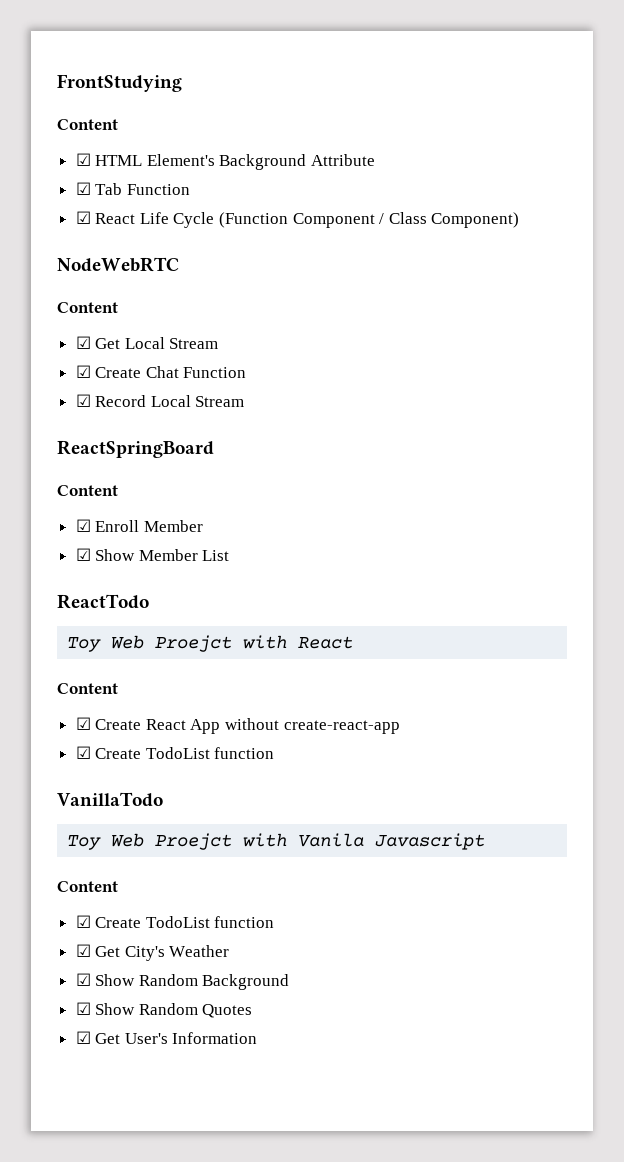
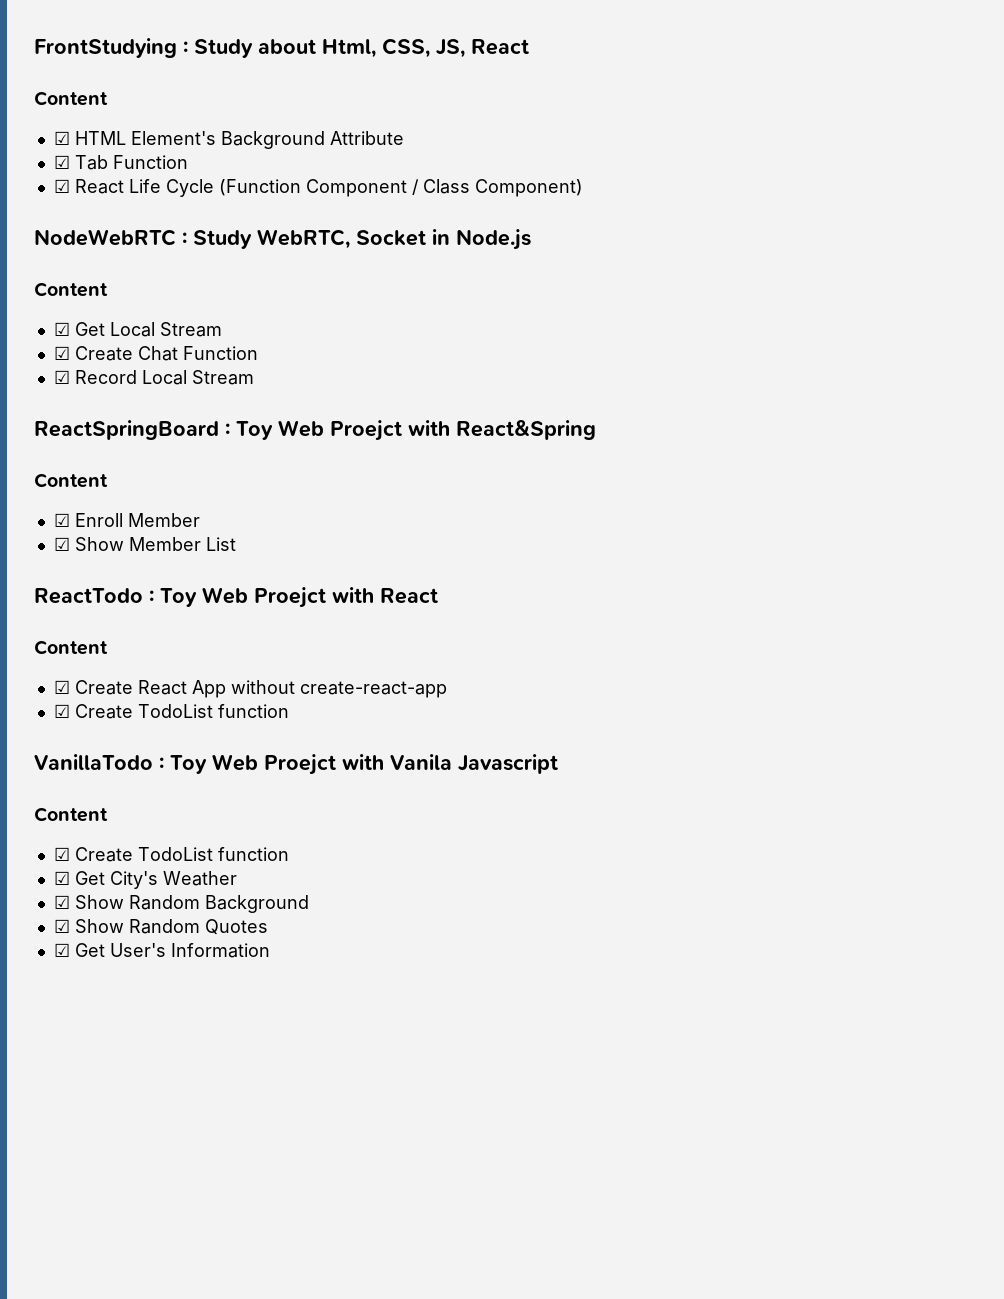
- FrontStudying
+ FrontStudying : Study about Html, CSS, JS, React
- NodeWebRTC
+ NodeWebRTC : Study WebRTC, Socket in Node.js
- ReactSpringBoard
+ ReactSpringBoard : Toy Web Proejct with React&Spring
- ReactTodo
- Toy Web Proejct with React
+ ReactTodo : Toy Web Proejct with React
- VanillaTodo
- Toy Web Proejct with Vanila Javascript
+ VanillaTodo : Toy Web Proejct with Vanila Javascript

